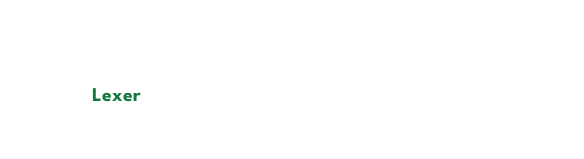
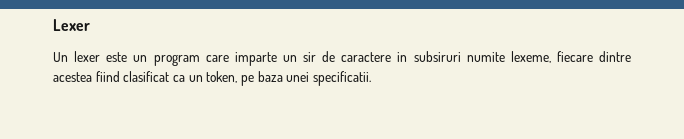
+ Un lexer este un program care imparte un sir de caractere in subsiruri numite lexeme, fiecare dintre acestea fiind clasificat ca un token, pe baza unei specificatii.

